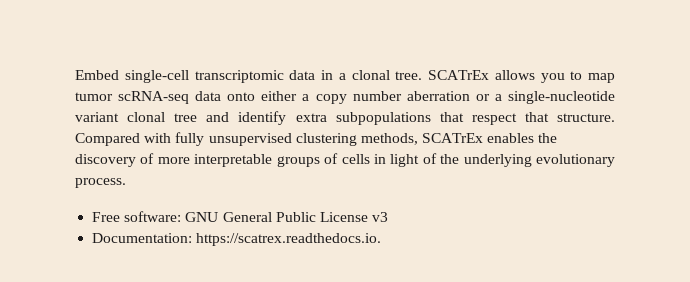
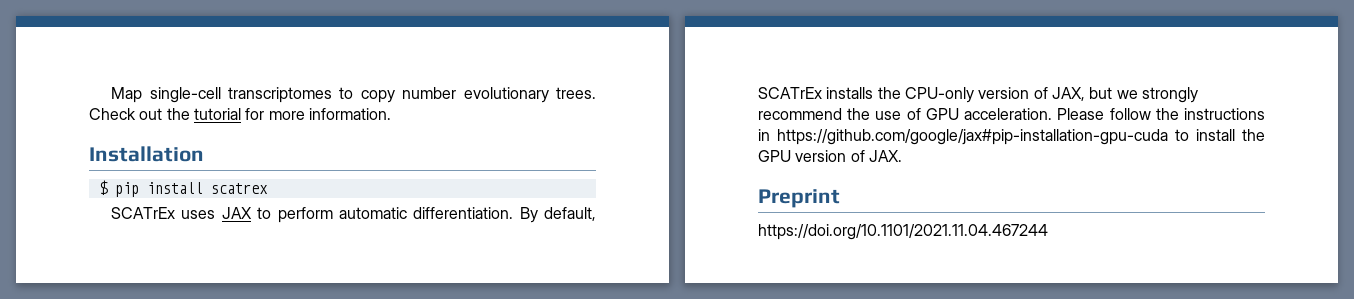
- Embed single-cell transcriptomic data in a clonal tree. SCATrEx allows you to map tumor scRNA-seq data onto either a copy number aberration or a single-nucleotide variant clonal tree and identify extra subpopulations that respect that structure. Compared with fully unsupervised clustering methods, SCATrEx enables the discovery of more interpretable groups of cells in light of the underlying evolutionary process.
- Free software: GNU General Public License v3
- Documentation: https://scatrex.readthedocs.io.
+ Map single-cell transcriptomes to copy number evolutionary trees. Check out the tutorial for more information.
+ Installation
+ $ pip install scatrex
+ SCATrEx uses JAX to perform automatic differentiation. By default, SCATrEx installs the CPU-only version of JAX, but we strongly recommend the use of GPU acceleration. Please follow the instructions in https://github.com/google/jax#pip-installation-gpu-cuda to install the GPU version of JAX.
+ Preprint
+ https://doi.org/10.1101/2021.11.04.467244

